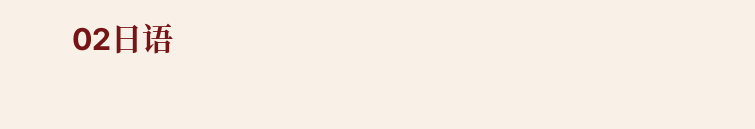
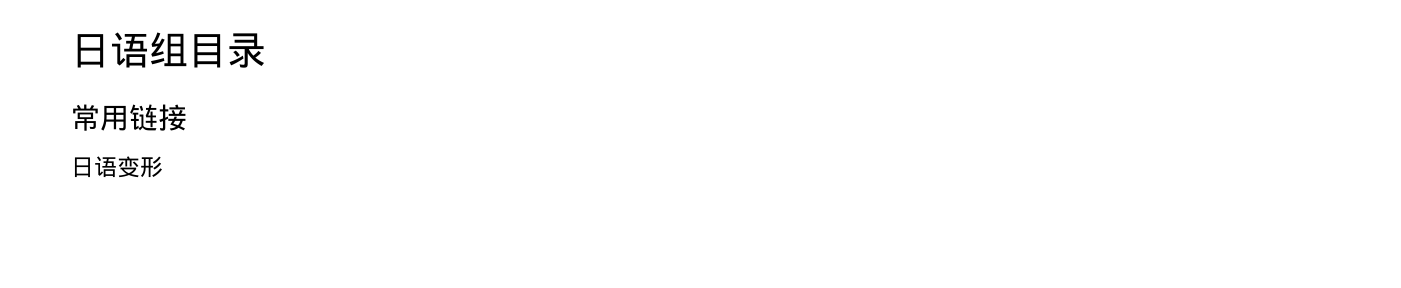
- 02日语
+ 日语组目录
+ 常用链接
+ 日语变形

